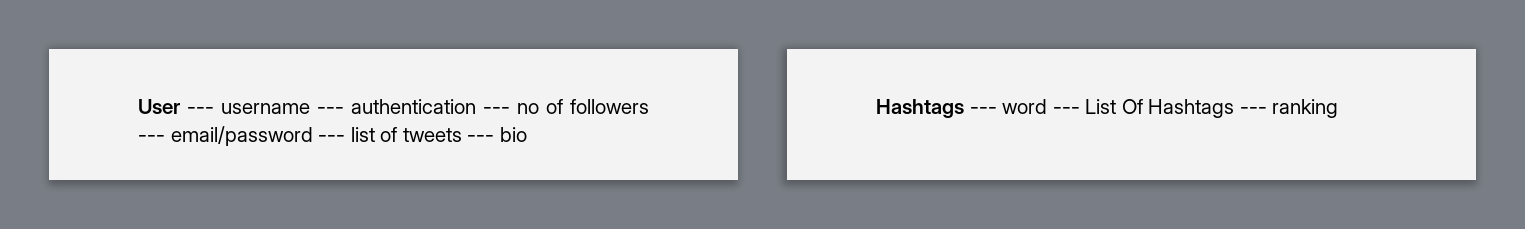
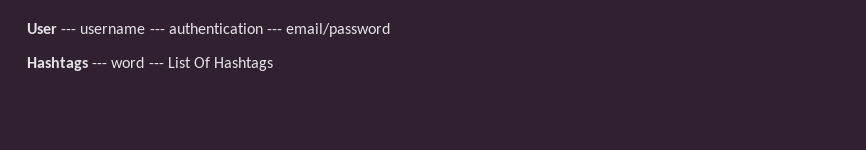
- User --- username --- authentication --- no of followers --- email/password --- list of tweets --- bio
+ User --- username --- authentication --- email/password
- Hashtags --- word --- List Of Hashtags --- ranking
+ Hashtags --- word --- List Of Hashtags

